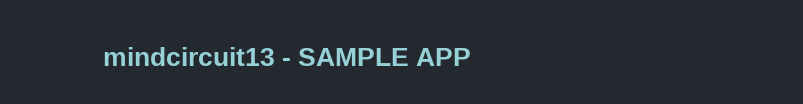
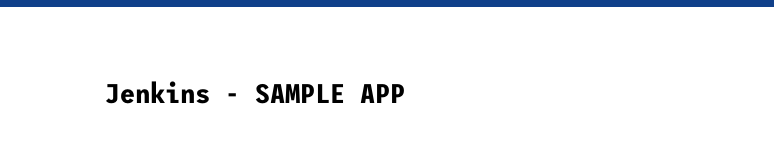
- mindcircuit13 - SAMPLE APP
+ Jenkins - SAMPLE APP

